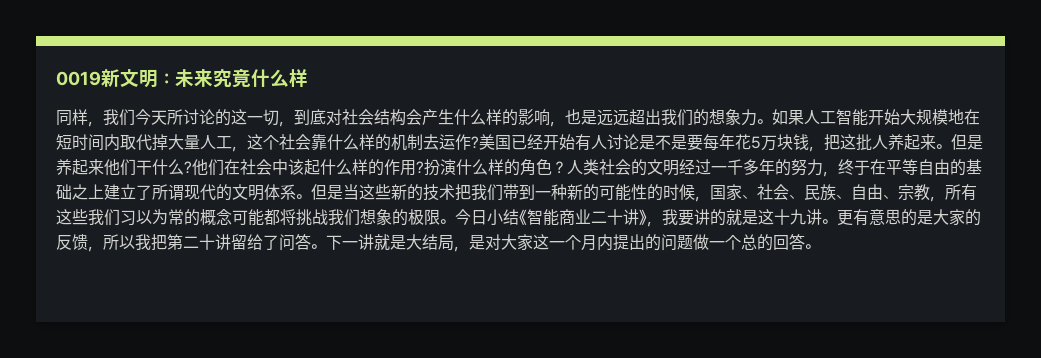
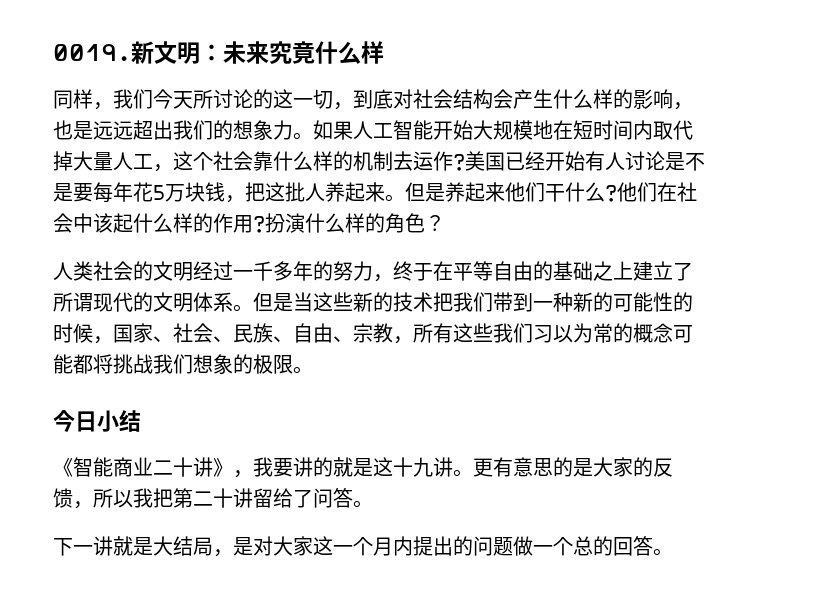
- 0019新文明：未来究竟什么样
+ 0019.新文明：未来究竟什么样
- 扮演什么样的角色？人类社会的文明经过一千多年的努力，终于在平等自由的基础之上建立了所谓现代的文明体系。
+ 扮演什么样的角色？
+ 人类社会的文明经过一千多年的努力，终于在平等自由的基础之上建立了所谓现代的文明体系。
- 但是当这些新的技术把我们带到一种新的可能性的时候，国家、社会、民族、自由、宗教，所有这些我们习以为常的概念可能都将挑战我们想象的极限。今日小结《智能商业二十讲》，我要讲的就是这十九讲。
+ 但是当这些新的技术把我们带到一种新的可能性的时候，国家、社会、民族、自由、宗教，所有这些我们习以为常的概念可能都将挑战我们想象的极限。
+ 今日小结
+ 《智能商业二十讲》，我要讲的就是这十九讲。
- 更有意思的是大家的反馈，所以我把第二十讲留给了问答。下一讲就是大结局，是对大家这一个月内提出的问题做一个总的回答。
+ 更有意思的是大家的反馈，所以我把第二十讲留给了问答。
+ 下一讲就是大结局，是对大家这一个月内提出的问题做一个总的回答。

